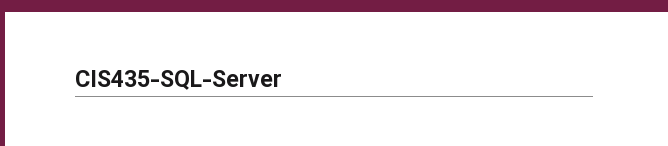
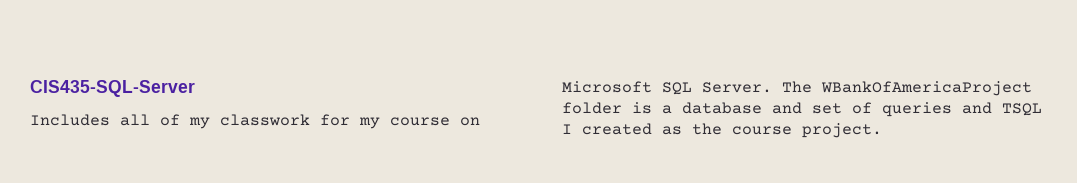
+ Includes all of my classwork for my course on Microsoft SQL Server. The WBankOfAmericaProject folder is a database and set of queries and TSQL I created as the course project.

